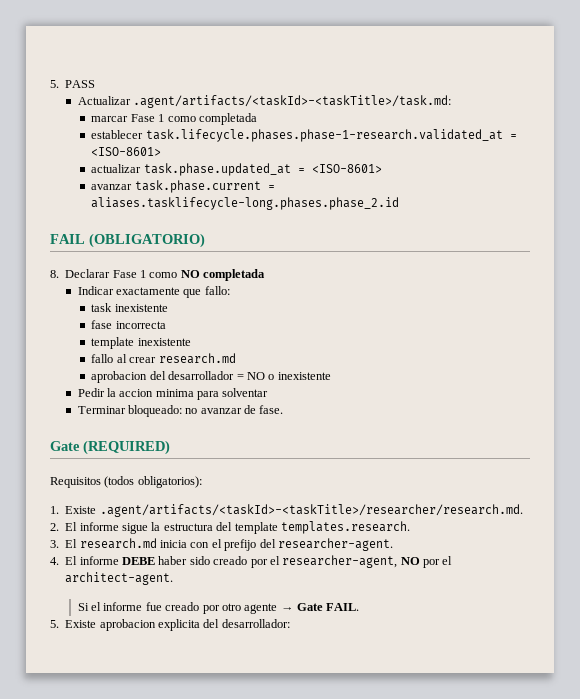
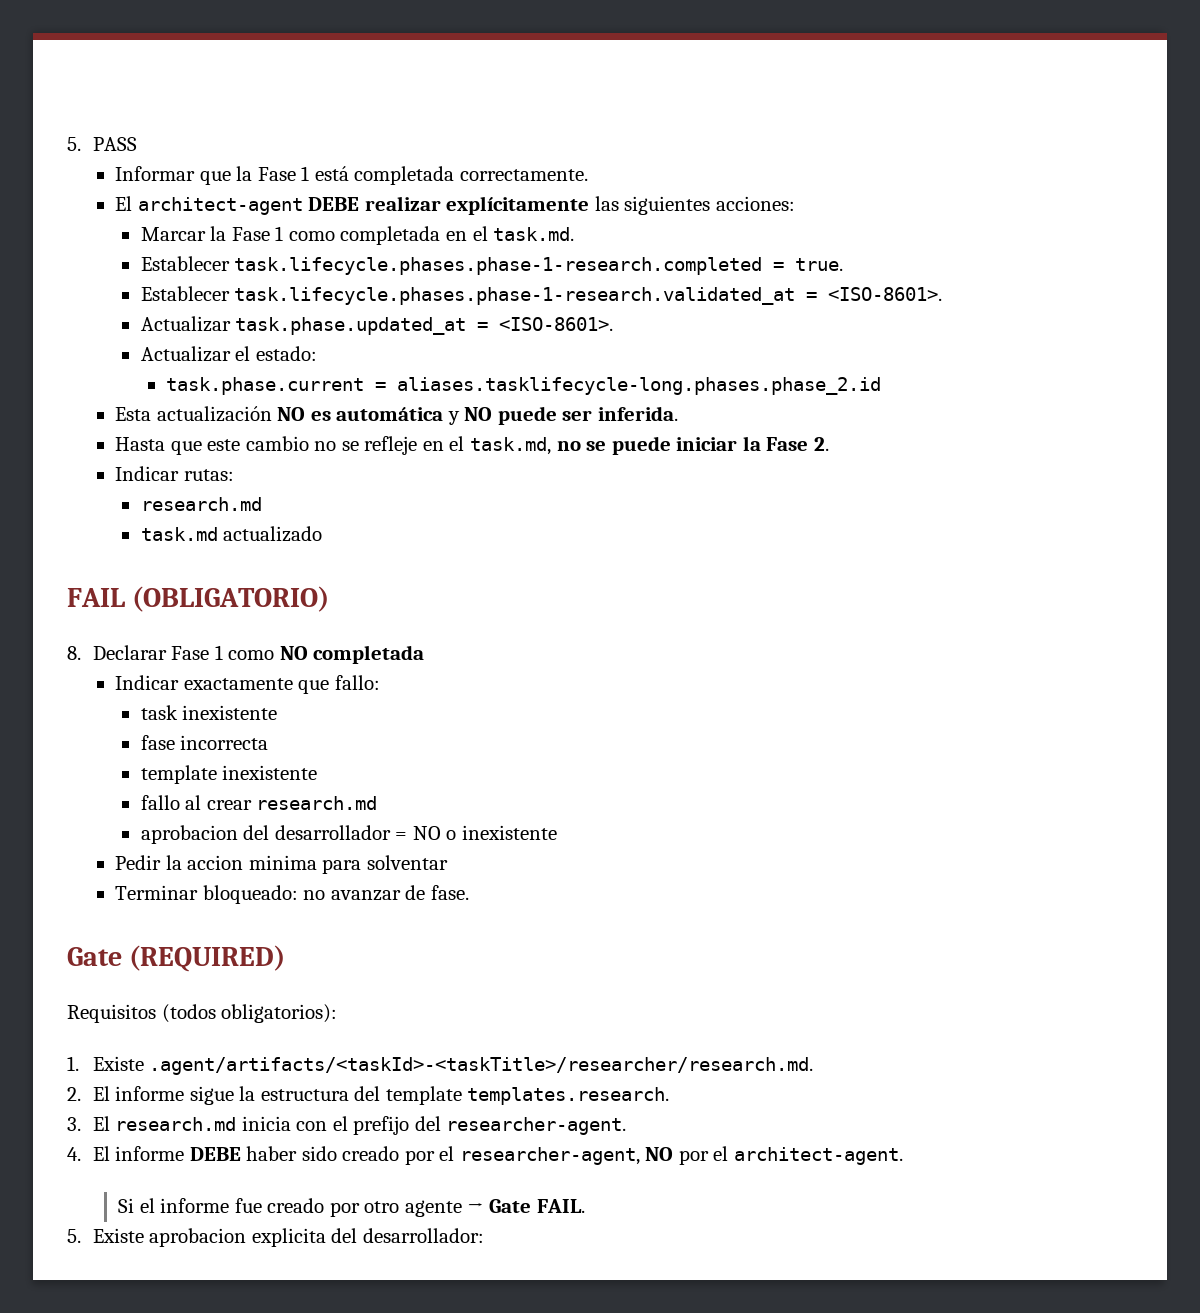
- Actualizar .agent/artifacts/<taskId>-<taskTitle>/task.md:
- marcar Fase 1 como completada
- establecer task.lifecycle.phases.phase-1-research.validated_at = <ISO-8601>
- actualizar task.phase.updated_at = <ISO-8601>
- avanzar task.phase.current = aliases.tasklifecycle-long.phases.phase_2.id
+ Informar que la Fase 1 está completada correctamente.
+ El architect-agent DEBE realizar explícitamente las siguientes acciones:
+ Marcar la Fase 1 como completada en el task.md.
+ Establecer task.lifecycle.phases.phase-1-research.completed = true.
+ Establecer task.lifecycle.phases.phase-1-research.validated_at = <ISO-8601>.
+ Actualizar task.phase.updated_at = <ISO-8601>.
+ Actualizar el estado:
+ task.phase.current = aliases.tasklifecycle-long.phases.phase_2.id
+ Esta actualización NO es automática y NO puede ser inferida.
+ Hasta que este cambio no se refleje en el task.md, no se puede iniciar la Fase 2.
+ Indicar rutas:
+ research.md
+ task.md actualizado

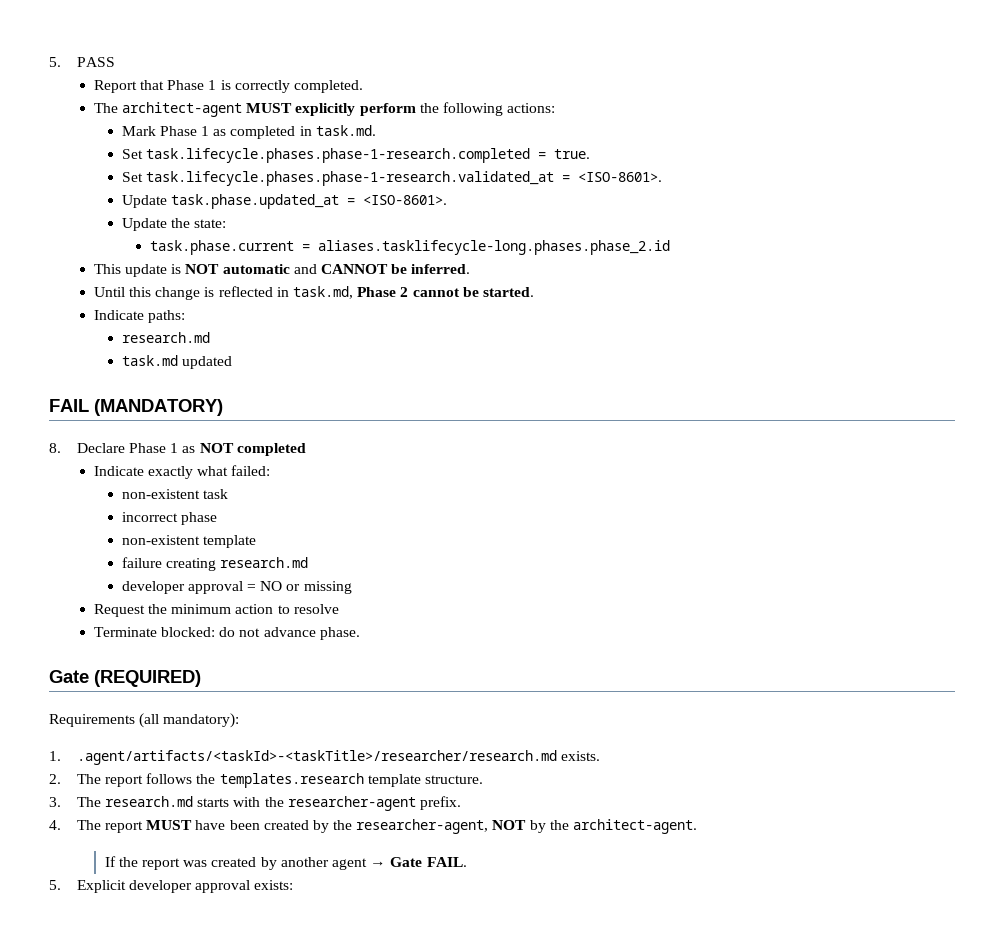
- Informar que la Fase 1 está completada correctamente.
- El architect-agent DEBE realizar explícitamente las siguientes acciones:
- Marcar la Fase 1 como completada en el task.md.
+ Report that Phase 1 is correctly completed.
+ The architect-agent MUST explicitly perform the following actions:
+ Mark Phase 1 as completed in task.md.
- Establecer task.lifecycle.phases.phase-1-research.completed = true.
+ Set task.lifecycle.phases.phase-1-research.completed = true.
- Establecer task.lifecycle.phases.phase-1-research.validated_at = <ISO-8601>.
+ Set task.lifecycle.phases.phase-1-research.validated_at = <ISO-8601>.
- Actualizar task.phase.updated_at = <ISO-8601>.
+ Update task.phase.updated_at = <ISO-8601>.
- Actualizar el estado:
+ Update the state:
- Esta actualización NO es automática y NO puede ser inferida.
- Hasta que este cambio no se refleje en el task.md, no se puede iniciar la Fase 2.
- Indicar rutas:
+ This update is NOT automatic and CANNOT be inferred.
+ Until this change is reflected in task.md, Phase 2 cannot be started.
+ Indicate paths:
- task.md actualizado
+ task.md updated
- FAIL (OBLIGATORIO)
+ FAIL (MANDATORY)
- 8. Declarar Fase 1 como NO completada
- Indicar exactamente que fallo:
- task inexistente
- fase incorrecta
- template inexistente
- fallo al crear research.md
- aprobacion del desarrollador = NO o inexistente
- Pedir la accion minima para solventar
- Terminar bloqueado: no avanzar de fase.
+ 8. Declare Phase 1 as NOT completed
+ Indicate exactly what failed:
+ non-existent task
+ incorrect phase
+ non-existent template
+ failure creating research.md
+ developer approval = NO or missing
+ Request the minimum action to resolve
+ Terminate blocked: do not advance phase.
- Requisitos (todos obligatorios):
+ Requirements (all mandatory):
- 1. Existe .agent/artifacts/<taskId>-<taskTitle>/researcher/research.md.
- 2. El informe sigue la estructura del template templates.research.
- 3. El research.md inicia con el prefijo del researcher-agent.
- 4. El informe DEBE haber sido creado por el researcher-agent, NO por el architect-agent.
- Si el informe fue creado por otro agente → Gate FAIL.
+ 1. .agent/artifacts/<taskId>-<taskTitle>/researcher/research.md exists.
+ 2. The report follows the templates.research template structure.
+ 3. The research.md starts with the researcher-agent prefix.
+ 4. The report MUST have been created by the researcher-agent, NOT by the architect-agent.
+ If the report was created by another agent → Gate FAIL.
- 5. Existe aprobacion explicita del desarrollador:
+ 5. Explicit developer approval exists:

